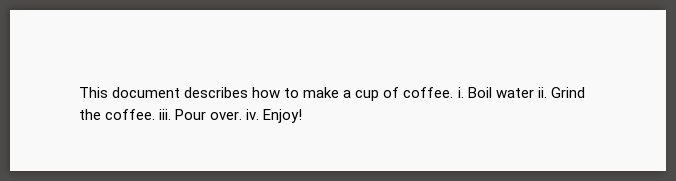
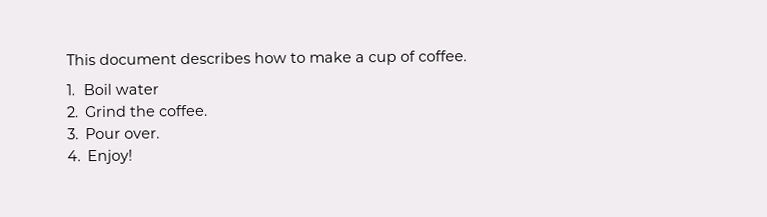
- This document describes how to make a cup of coffee. i. Boil water ii. Grind the coffee. iii. Pour over. iv. Enjoy!
+ This document describes how to make a cup of coffee.
+ 1. Boil water
+ 2. Grind the coffee.
+ 3. Pour over.
+ 4. Enjoy!

